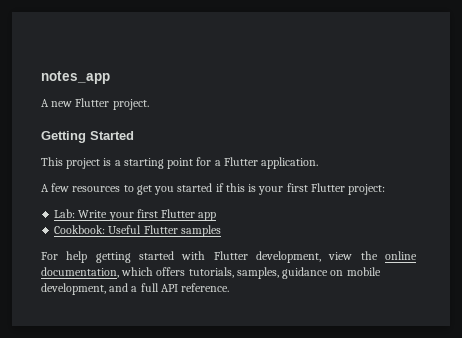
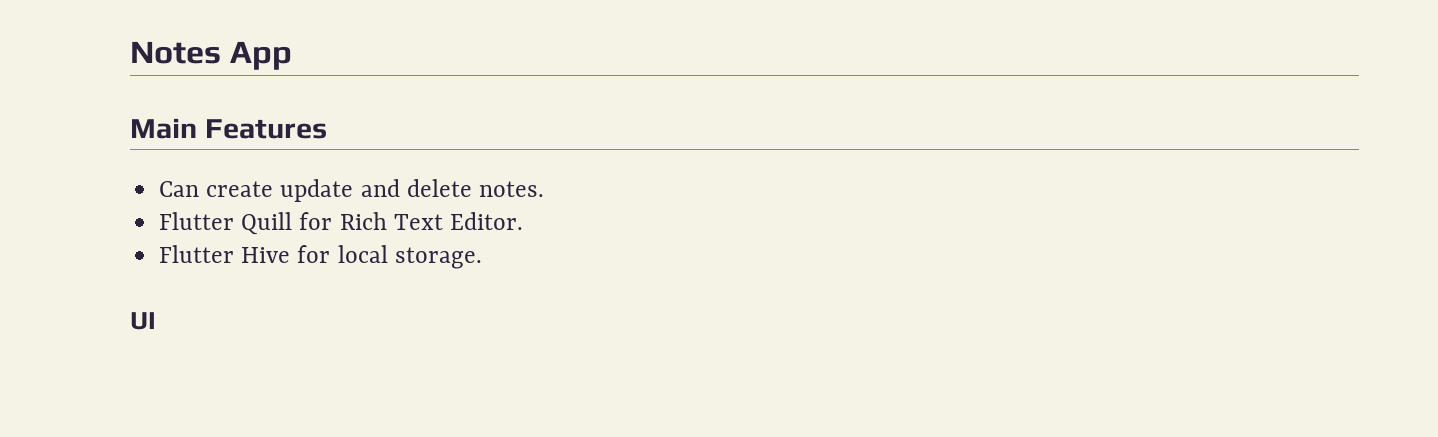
- notes_app
- A new Flutter project.
- Getting Started
- This project is a starting point for a Flutter application.
- A few resources to get you started if this is your first Flutter project:
- Lab: Write your first Flutter app
- Cookbook: Useful Flutter samples
- For help getting started with Flutter development, view the online documentation, which offers tutorials, samples, guidance on mobile development, and a full API reference.
+ Notes App
+ Main Features
+ Can create update and delete notes.
+ Flutter Quill for Rich Text Editor.
+ Flutter Hive for local storage.
+ UI

